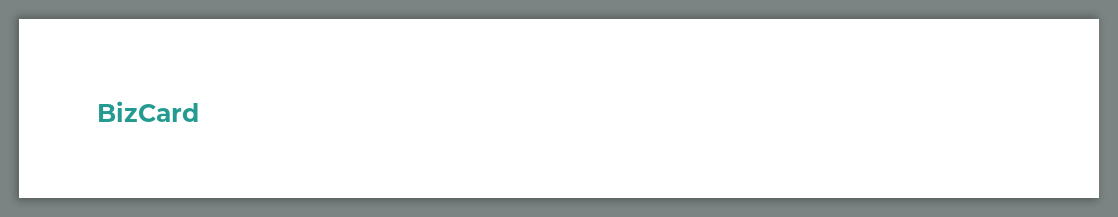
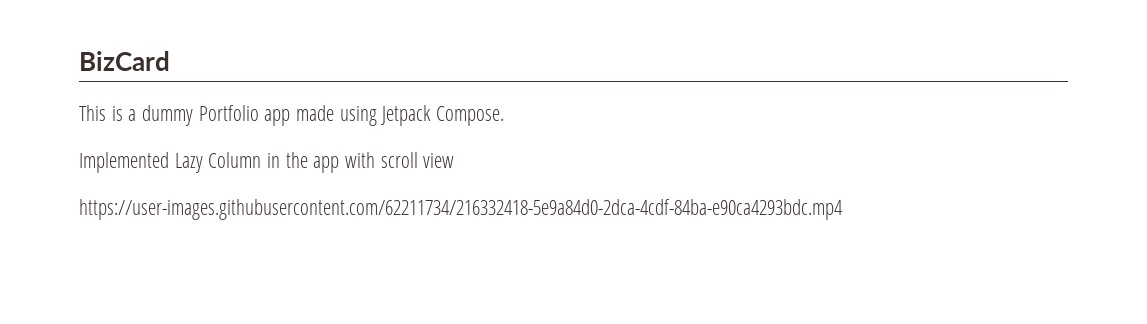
+ This is a dummy Portfolio app made using Jetpack Compose.
+ Implemented Lazy Column in the app with scroll view
+ https://user-images.githubusercontent.com/62211734/216332418-5e9a84d0-2dca-4cdf-84ba-e90ca4293bdc.mp4

